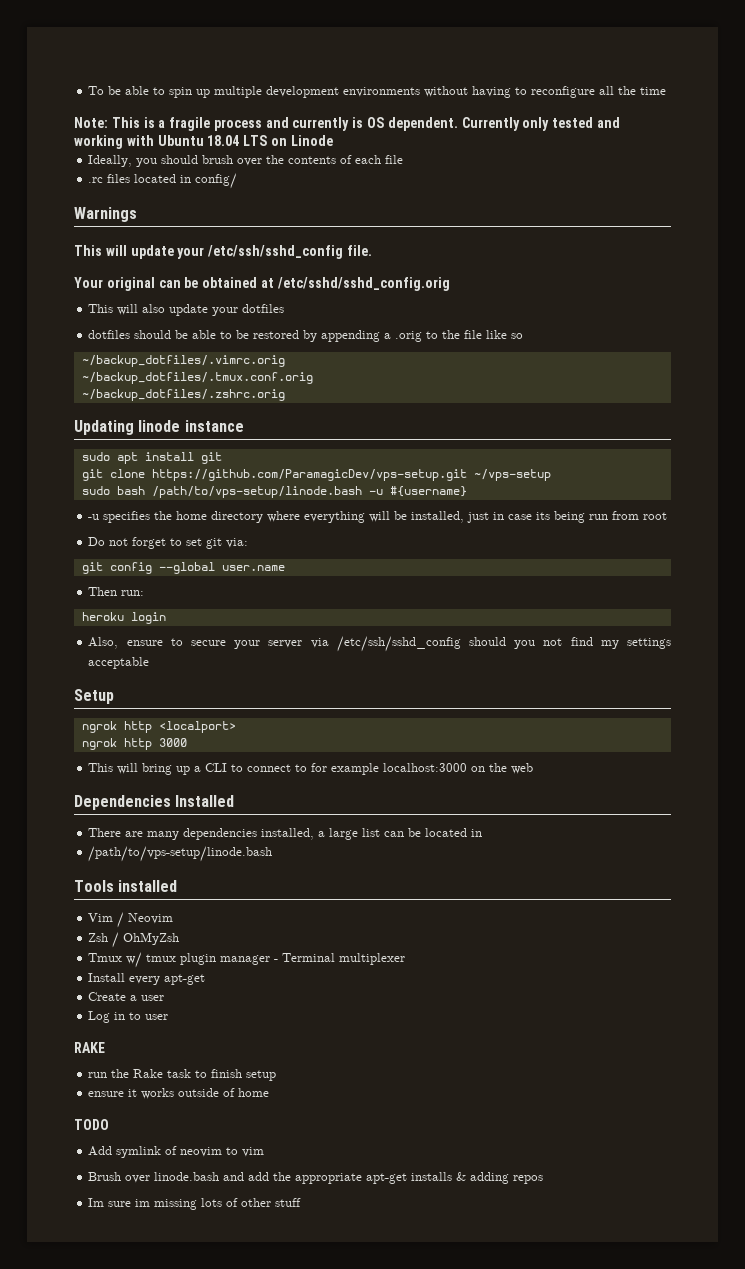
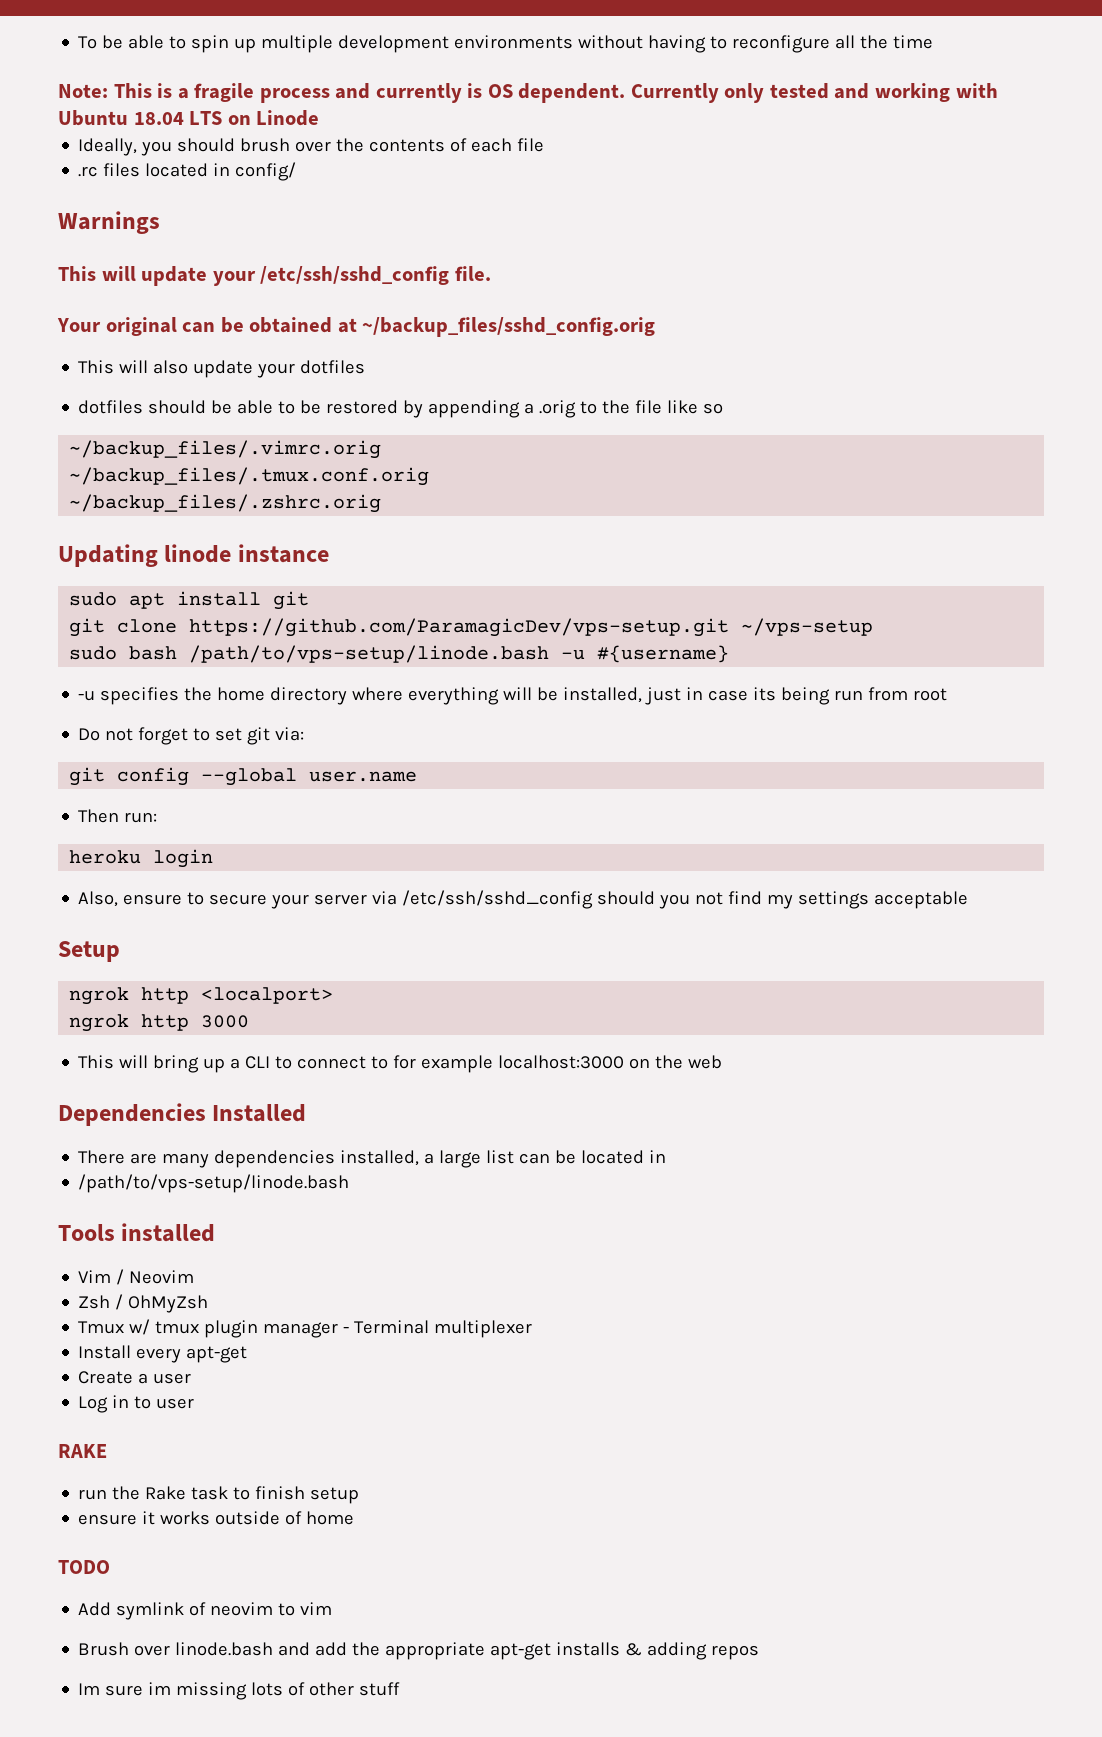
- Your original can be obtained at /etc/sshd/sshd_config.orig
+ Your original can be obtained at ~/backup_files/sshd_config.orig
- ~/backup_dotfiles/.vimrc.orig
- ~/backup_dotfiles/.tmux.conf.orig
- ~/backup_dotfiles/.zshrc.orig
+ ~/backup_files/.vimrc.orig
+ ~/backup_files/.tmux.conf.orig
+ ~/backup_files/.zshrc.orig

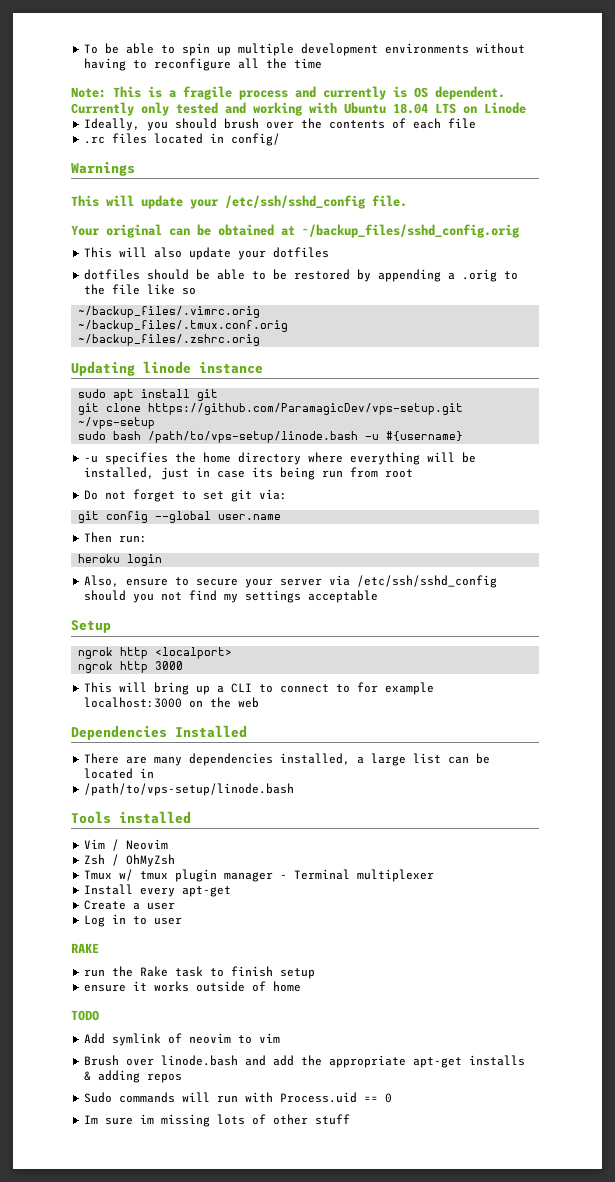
+ Sudo commands will run with Process.uid == 0

